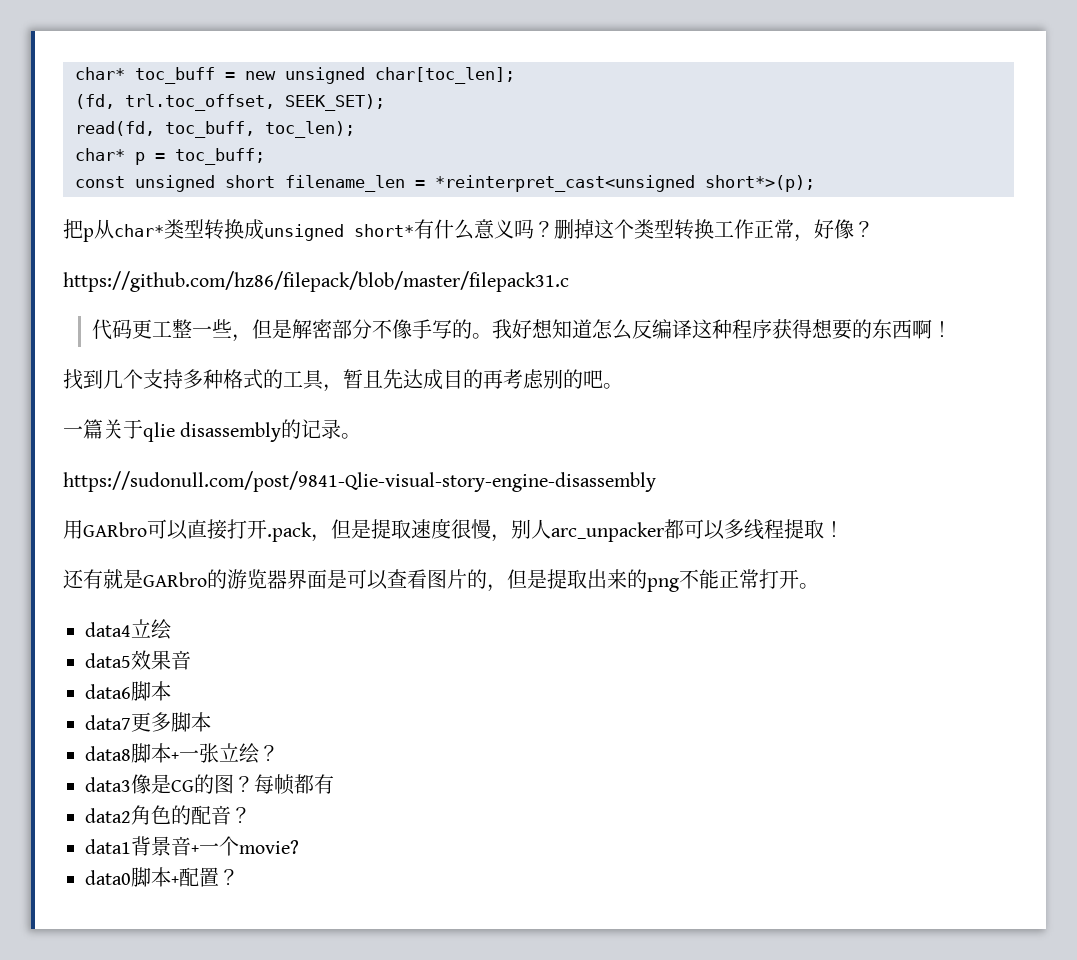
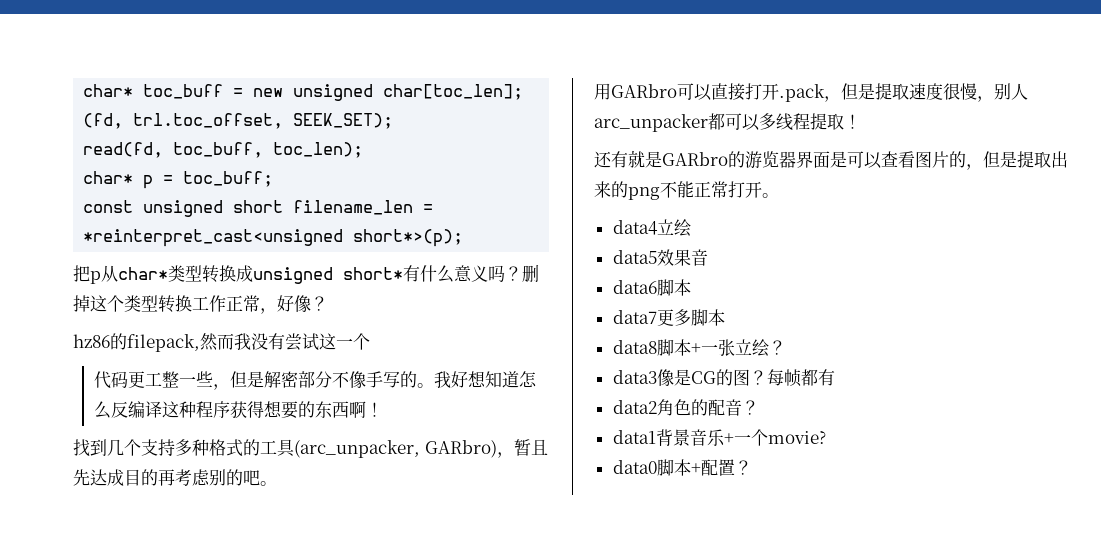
- https://github.com/hz86/filepack/blob/master/filepack31.c
+ hz86的filepack,然而我没有尝试这一个
- 找到几个支持多种格式的工具，暂且先达成目的再考虑别的吧。
+ 找到几个支持多种格式的工具(arc_unpacker, GARbro)，暂且先达成目的再考虑别的吧。
- 一篇关于qlie disassembly的记录。
- https://sudonull.com/post/9841-Qlie-visual-story-engine-disassembly
- data1背景音+一个movie?
+ data1背景音乐+一个movie?

